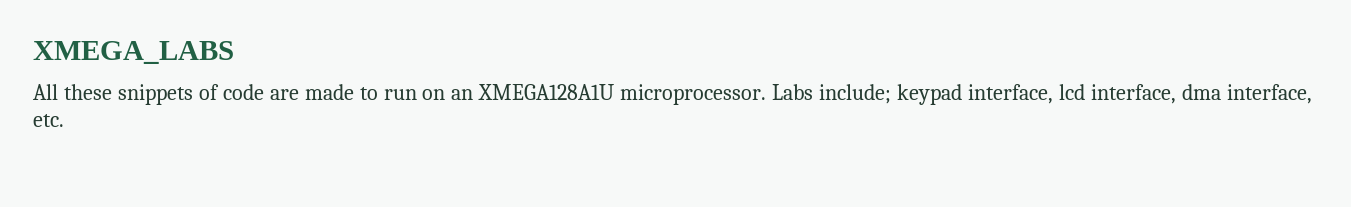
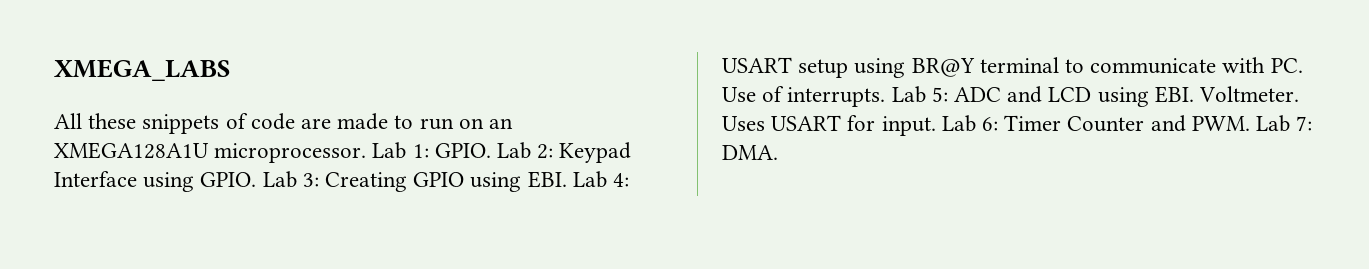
- Labs include; keypad interface, lcd interface, dma interface, etc.
+ Lab 1: GPIO. Lab 2: Keypad Interface using GPIO. Lab 3: Creating GPIO using EBI. Lab 4: USART setup using BR@Y terminal to communicate with PC. Use of interrupts. Lab 5: ADC and LCD using EBI. Voltmeter. Uses USART for input. Lab 6: Timer Counter and PWM. Lab 7: DMA.

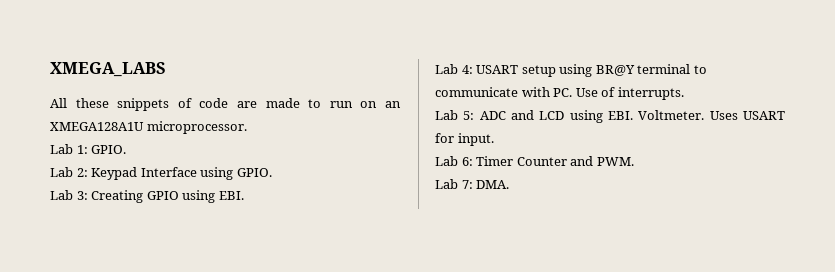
- All these snippets of code are made to run on an XMEGA128A1U microprocessor. Lab 1: GPIO. Lab 2: Keypad Interface using GPIO. Lab 3: Creating GPIO using EBI. Lab 4: USART setup using BR@Y terminal to communicate with PC. Use of interrupts. Lab 5: ADC and LCD using EBI. Voltmeter.
+ All these snippets of code are made to run on an XMEGA128A1U microprocessor.
+ Lab 1: GPIO.
+ Lab 2: Keypad Interface using GPIO.
+ Lab 3: Creating GPIO using EBI.
+ Lab 4: USART setup using BR@Y terminal to communicate with PC. Use of interrupts.
+ Lab 5: ADC and LCD using EBI. Voltmeter.
- Uses USART for input. Lab 6: Timer Counter and PWM. Lab 7: DMA.
+ Uses USART for input.
+ Lab 6: Timer Counter and PWM.
+ Lab 7: DMA.

